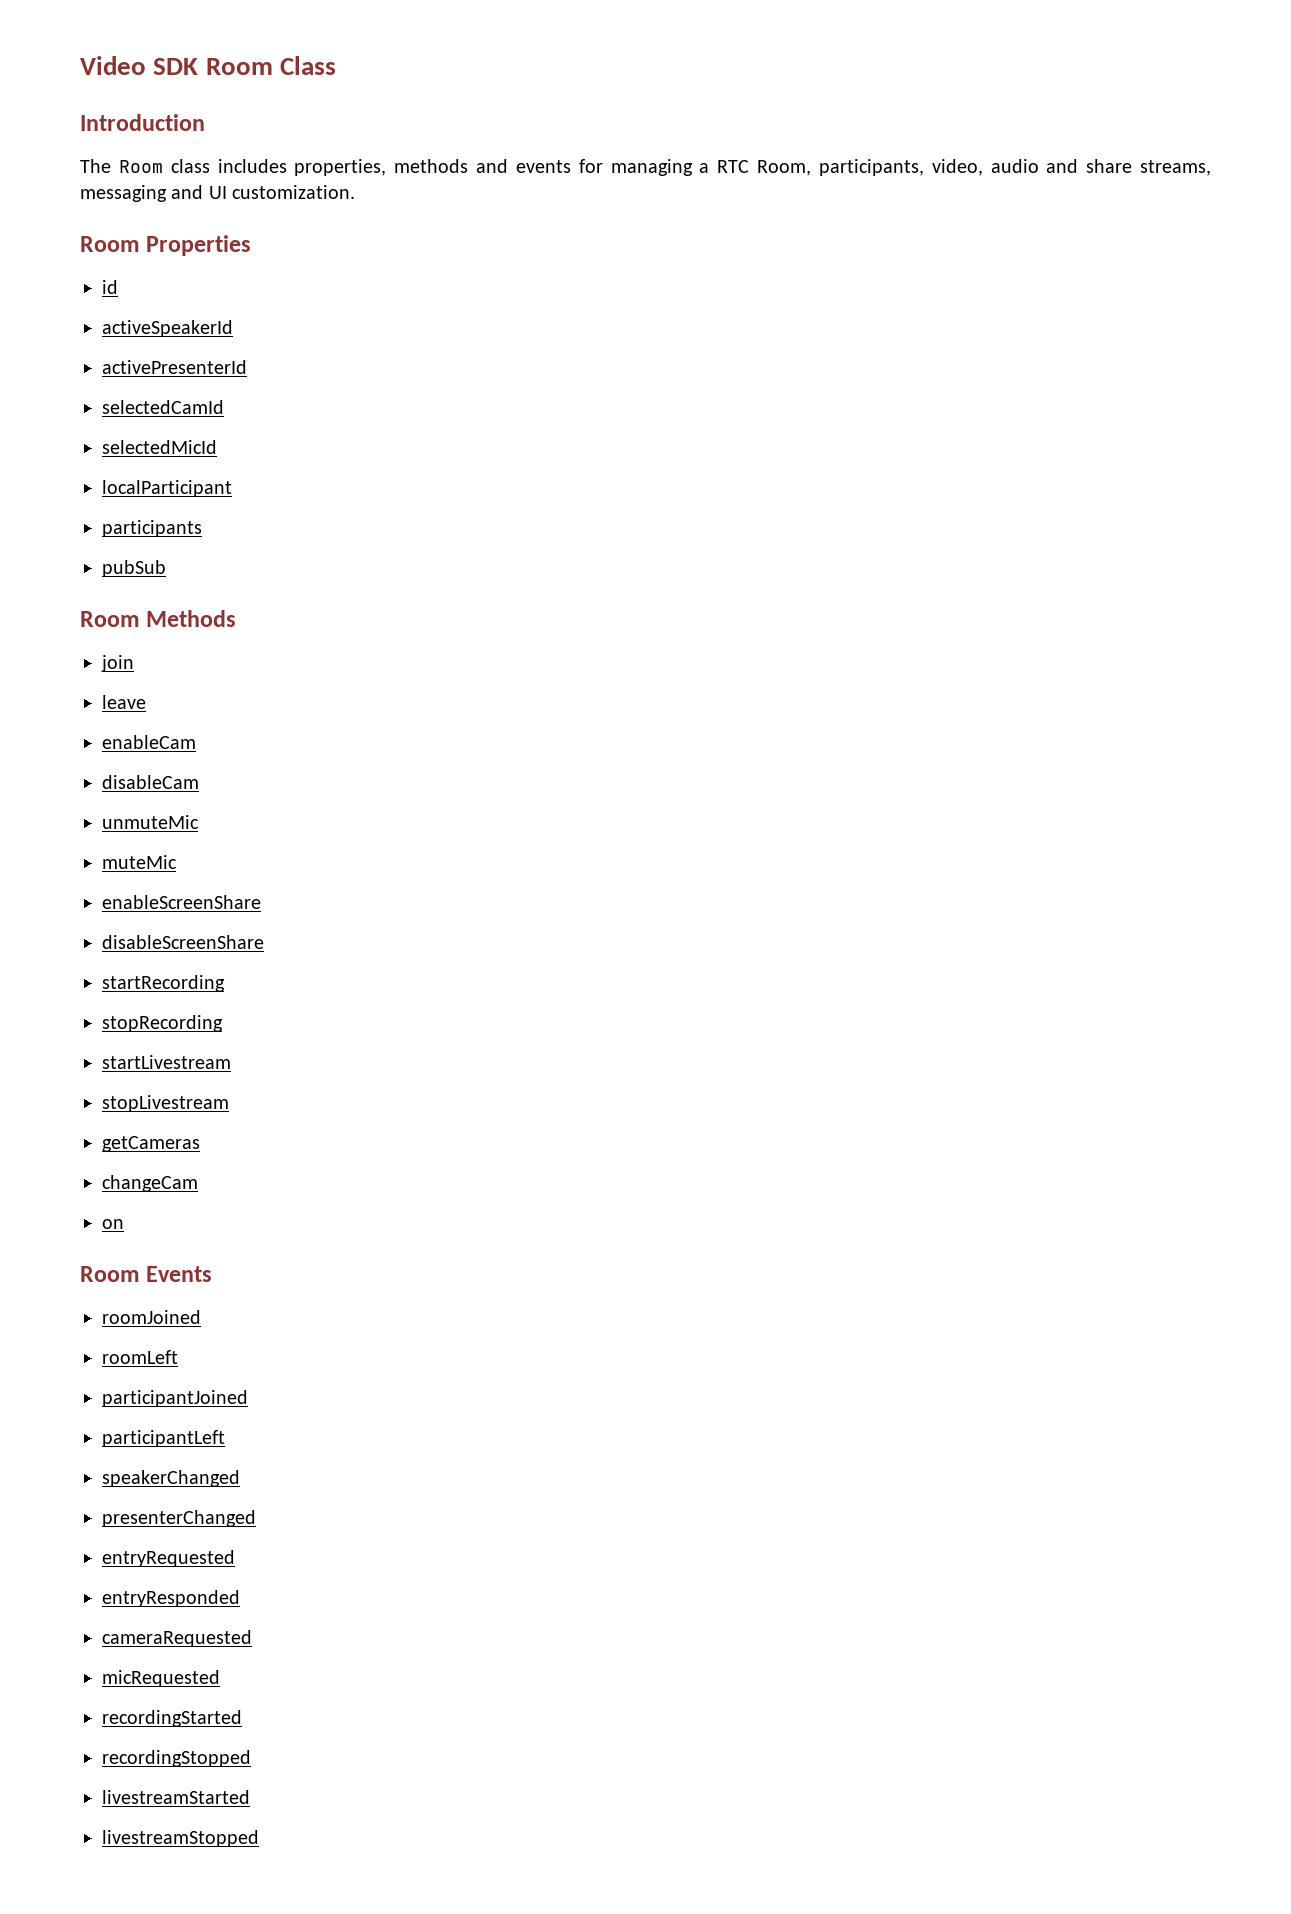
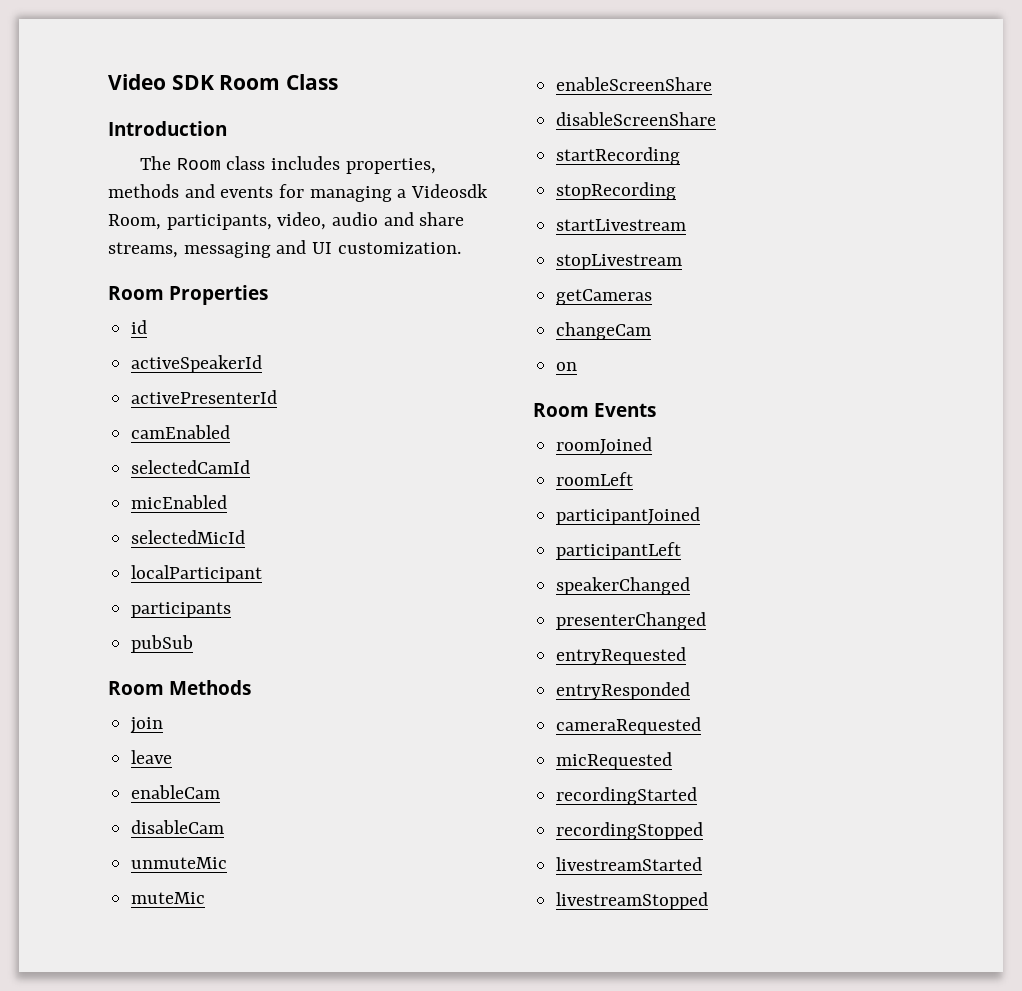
- The Room class includes properties, methods and events for managing a RTC Room, participants, video, audio and share streams, messaging and UI customization.
+ The Room class includes properties, methods and events for managing a Videosdk Room, participants, video, audio and share streams, messaging and UI customization.
+ camEnabled
+ micEnabled

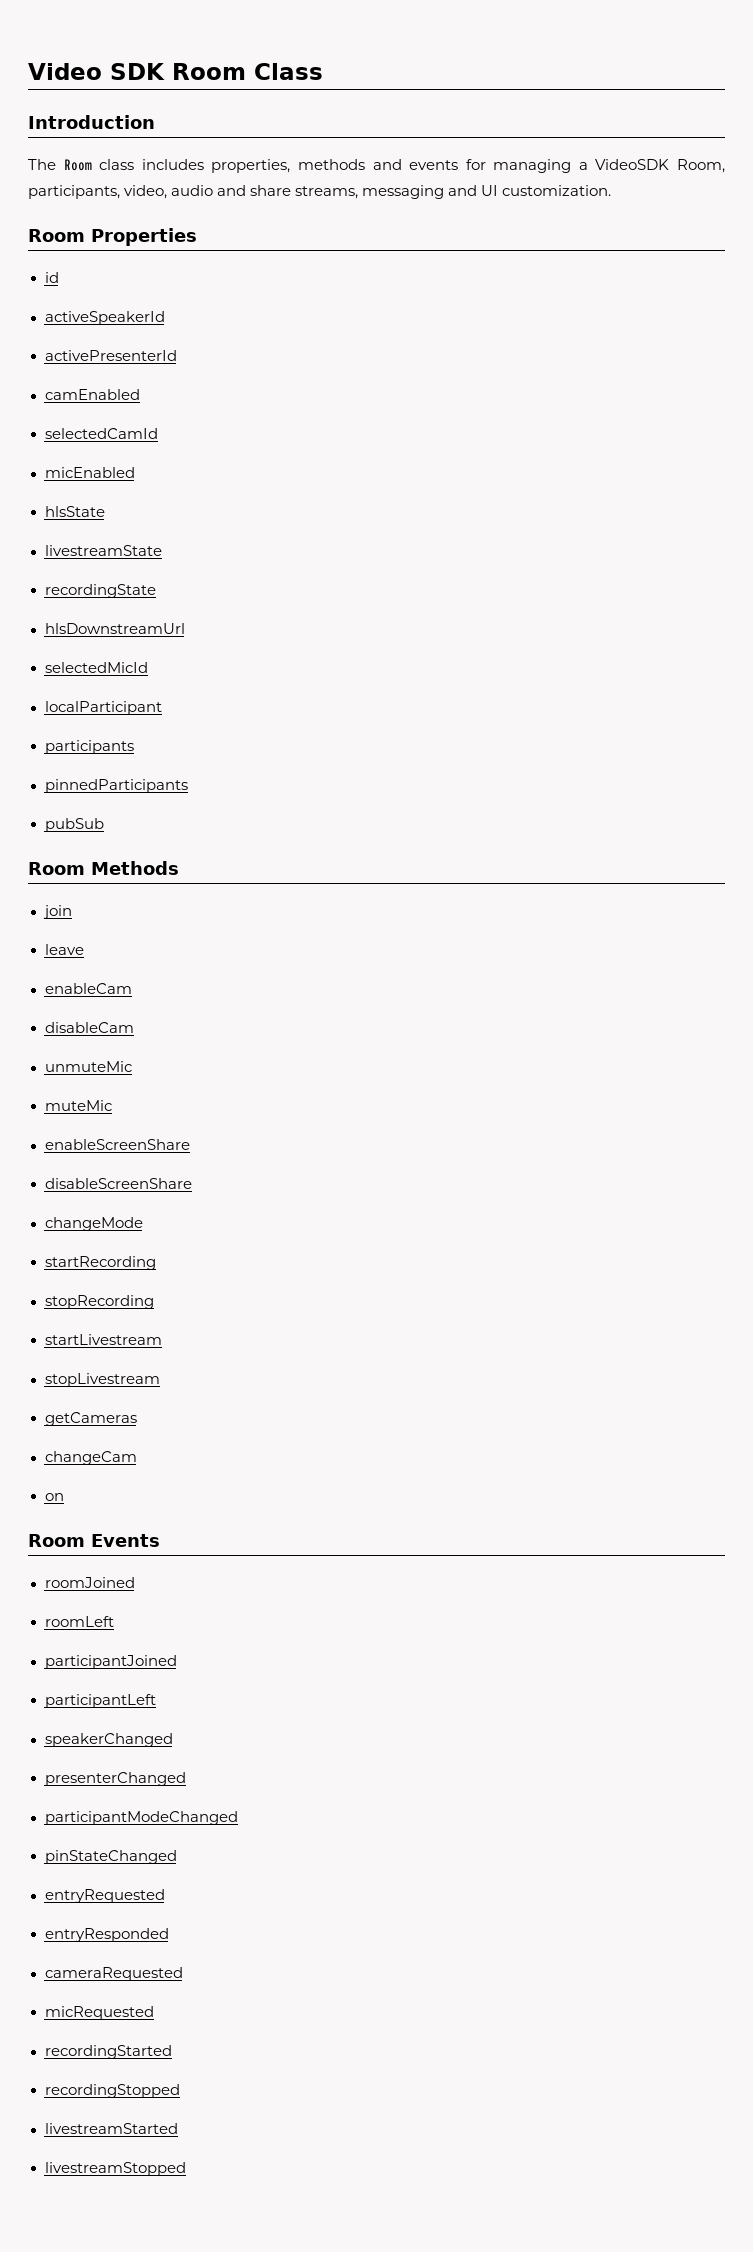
- The Room class includes properties, methods and events for managing a Videosdk Room, participants, video, audio and share streams, messaging and UI customization.
+ The Room class includes properties, methods and events for managing a VideoSDK Room, participants, video, audio and share streams, messaging and UI customization.
+ hlsState
+ livestreamState
+ recordingState
+ hlsDownstreamUrl
+ pinnedParticipants
+ changeMode
+ participantModeChanged
+ pinStateChanged

